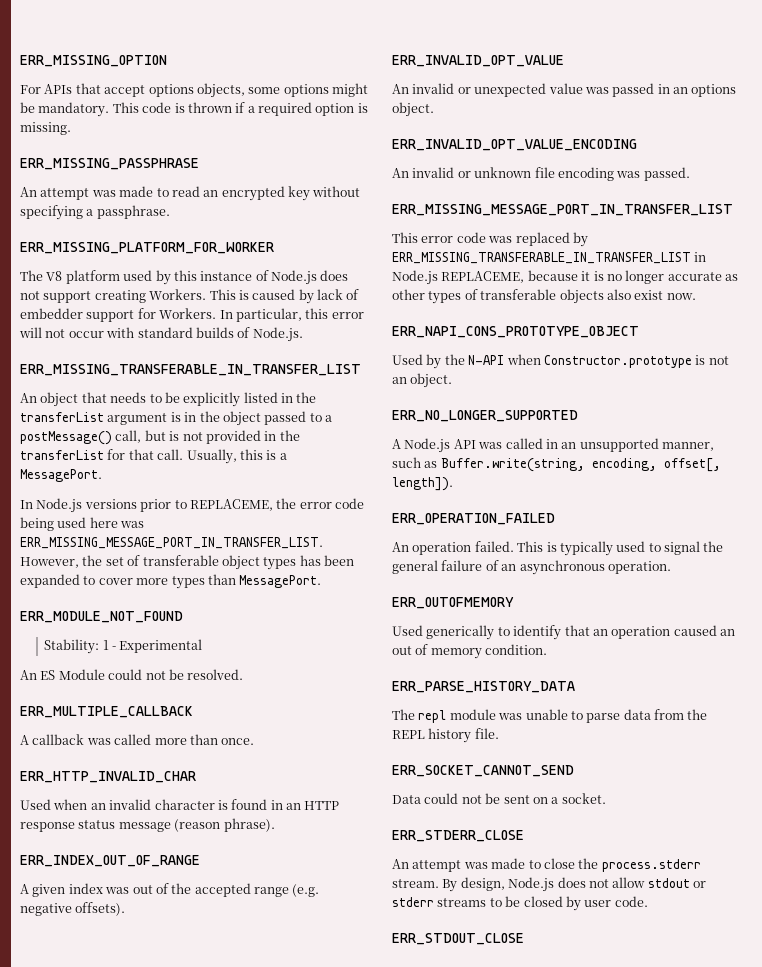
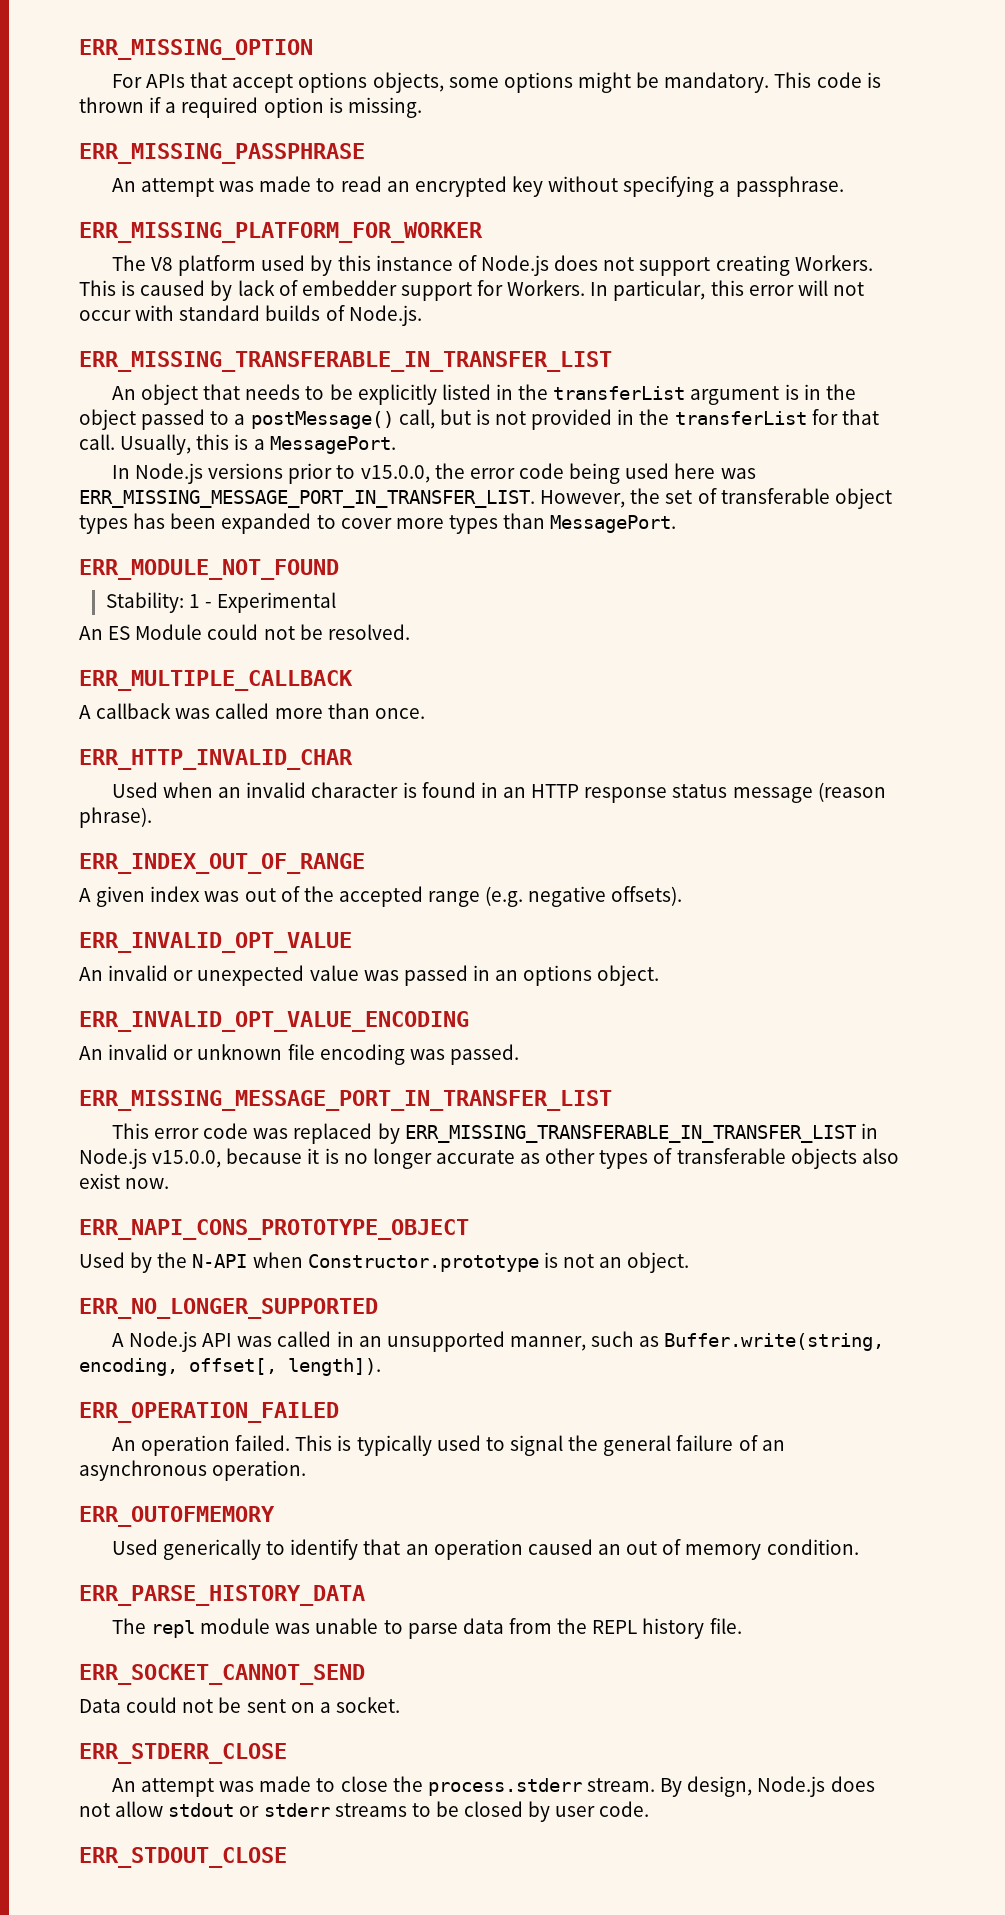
- In Node.js versions prior to REPLACEME, the error code being used here was ERR_MISSING_MESSAGE_PORT_IN_TRANSFER_LIST.
+ In Node.js versions prior to v15.0.0, the error code being used here was ERR_MISSING_MESSAGE_PORT_IN_TRANSFER_LIST.
- This error code was replaced by ERR_MISSING_TRANSFERABLE_IN_TRANSFER_LIST in Node.js REPLACEME, because it is no longer accurate as other types of transferable objects also exist now.
+ This error code was replaced by ERR_MISSING_TRANSFERABLE_IN_TRANSFER_LIST in Node.js v15.0.0, because it is no longer accurate as other types of transferable objects also exist now.

